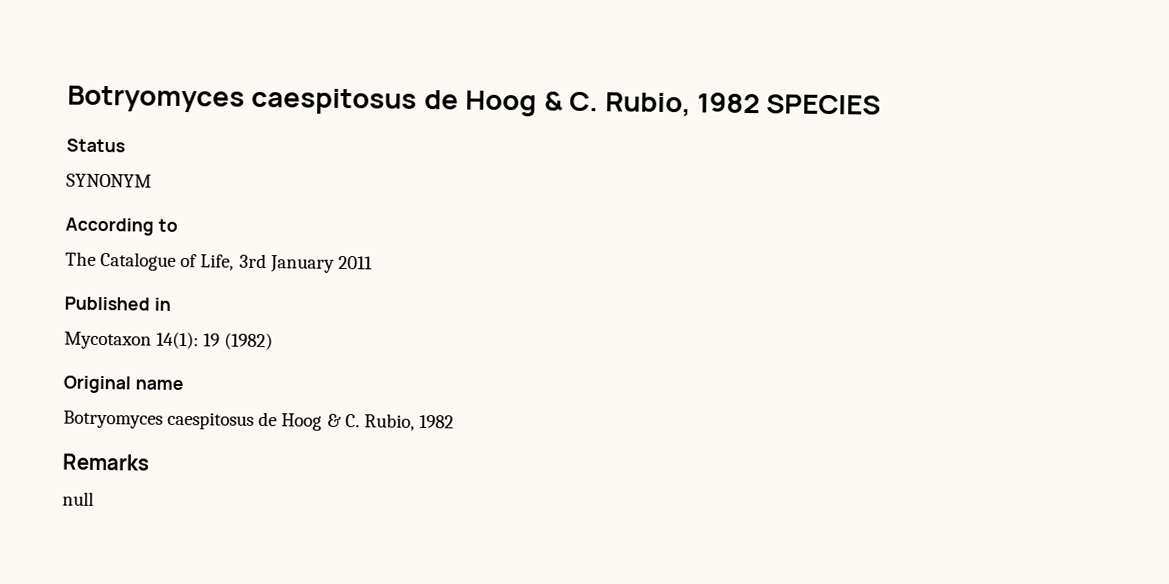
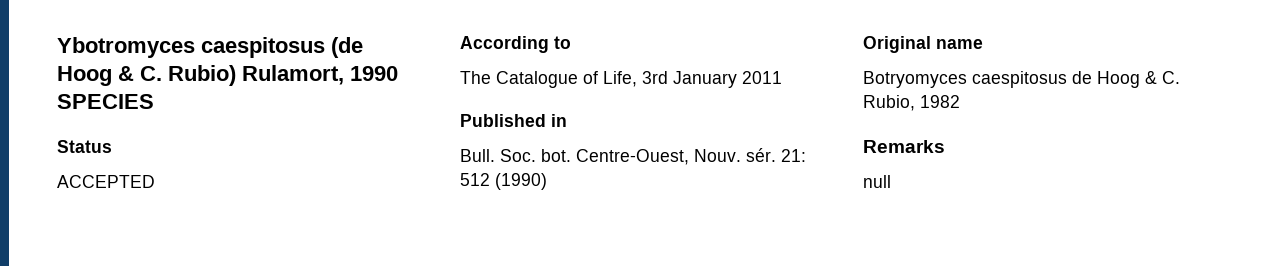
- Botryomyces caespitosus de Hoog & C. Rubio, 1982 SPECIES
+ Ybotromyces caespitosus (de Hoog & C. Rubio) Rulamort, 1990 SPECIES
- SYNONYM
+ ACCEPTED
- Mycotaxon 14(1): 19 (1982)
+ Bull. Soc. bot. Centre-Ouest, Nouv. sér. 21: 512 (1990)

